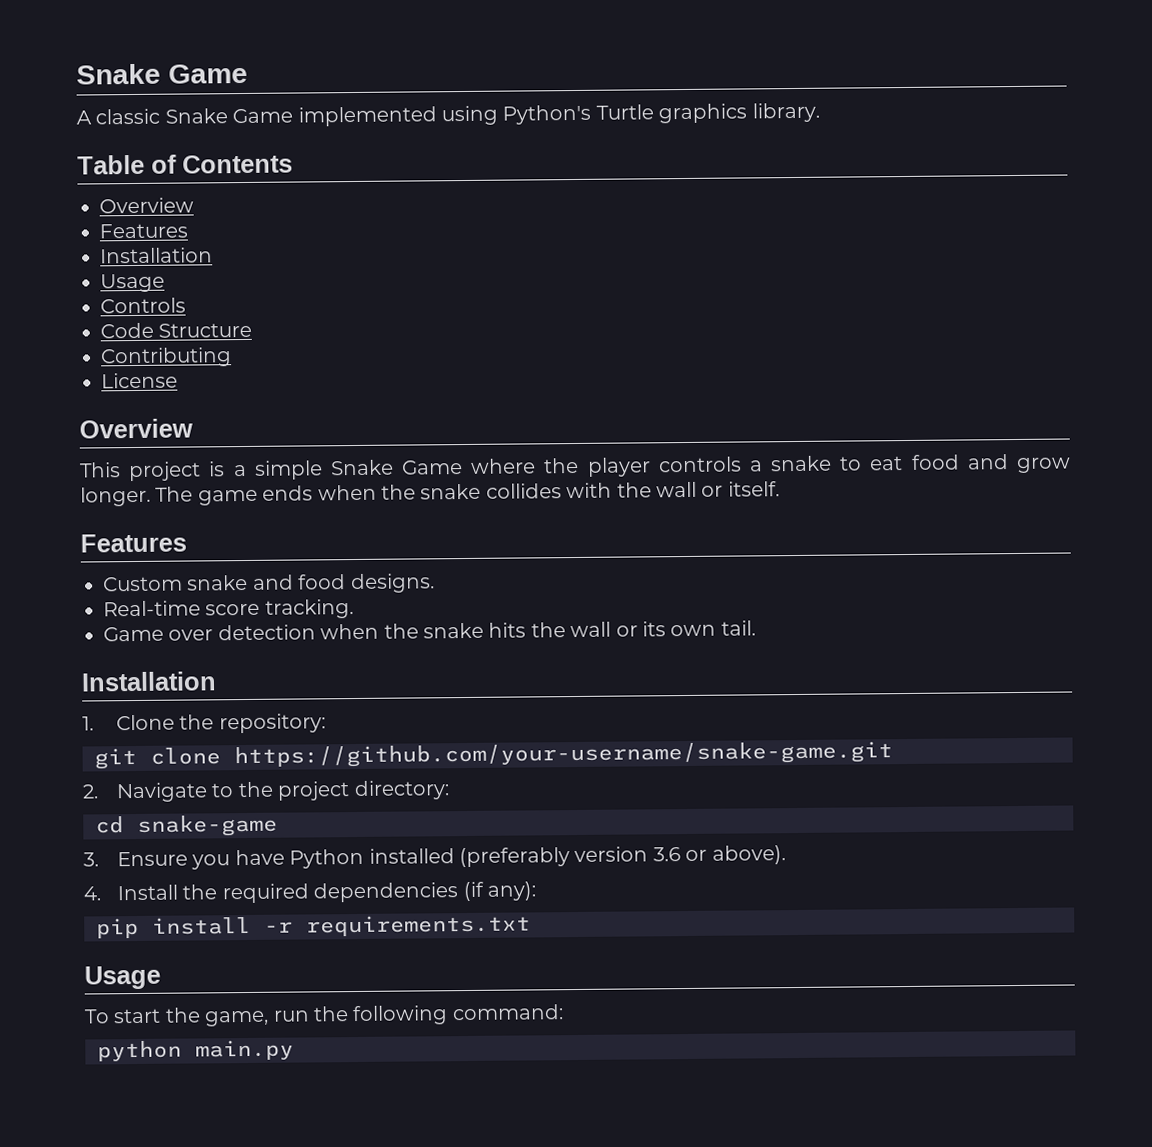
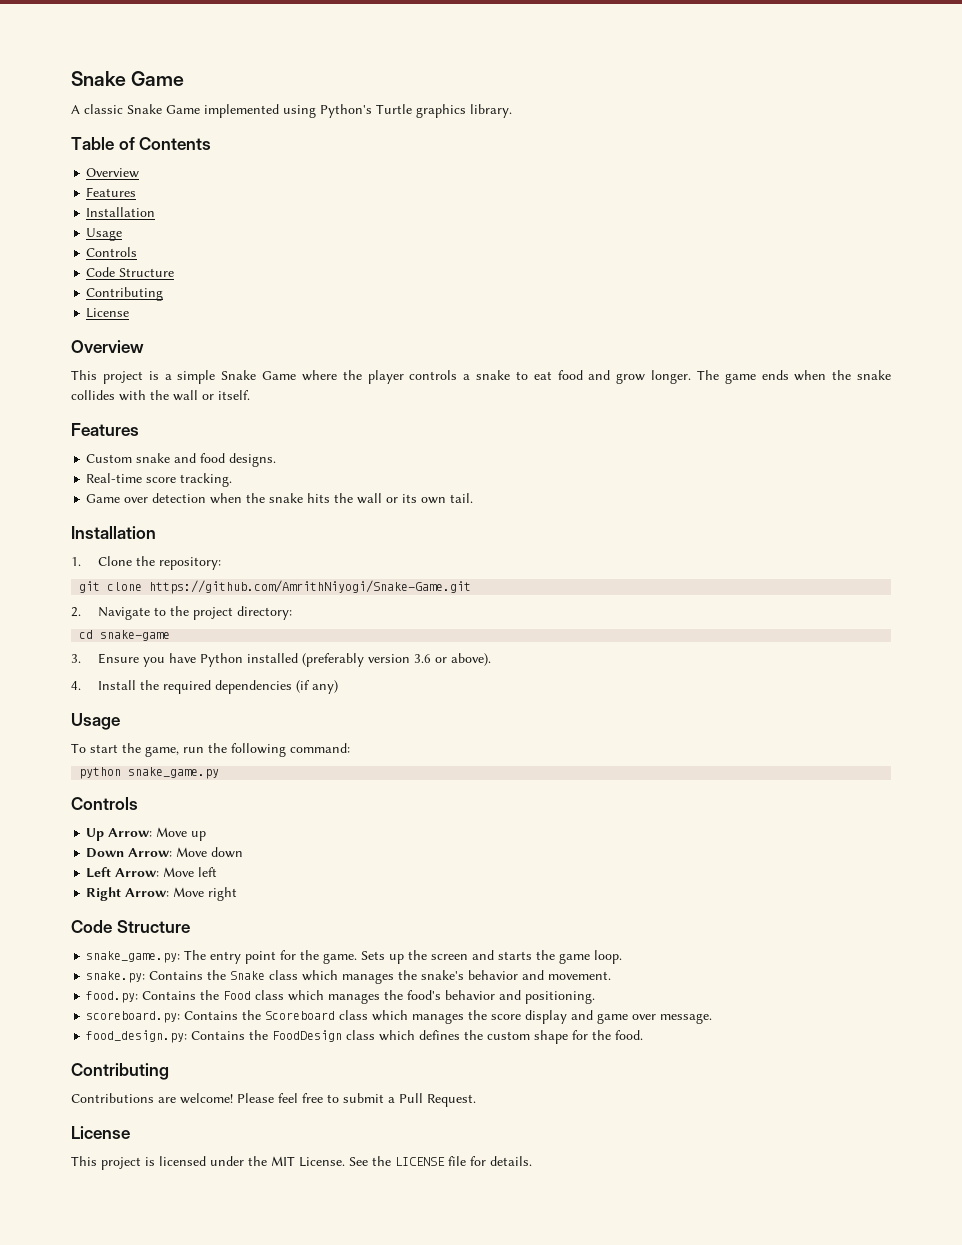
- git clone https://github.com/your-username/snake-game.git
+ git clone https://github.com/AmrithNiyogi/Snake-Game.git
- 4. Install the required dependencies (if any):
- pip install -r requirements.txt
+ 4. Install the required dependencies (if any)
- python main.py
+ python snake_game.py
+ Controls
+ Up Arrow: Move up
+ Down Arrow: Move down
+ Left Arrow: Move left
+ Right Arrow: Move right
+ Code Structure
+ snake_game.py: The entry point for the game. Sets up the screen and starts the game loop.
+ snake.py: Contains the Snake class which manages the snake's behavior and movement.
+ food.py: Contains the Food class which manages the food's behavior and positioning.
+ scoreboard.py: Contains the Scoreboard class which manages the score display and game over message.
+ food_design.py: Contains the FoodDesign class which defines the custom shape for the food.
+ Contributing
+ Contributions are welcome! Please feel free to submit a Pull Request.
+ License
+ This project is licensed under the MIT License. See the LICENSE file for details.

